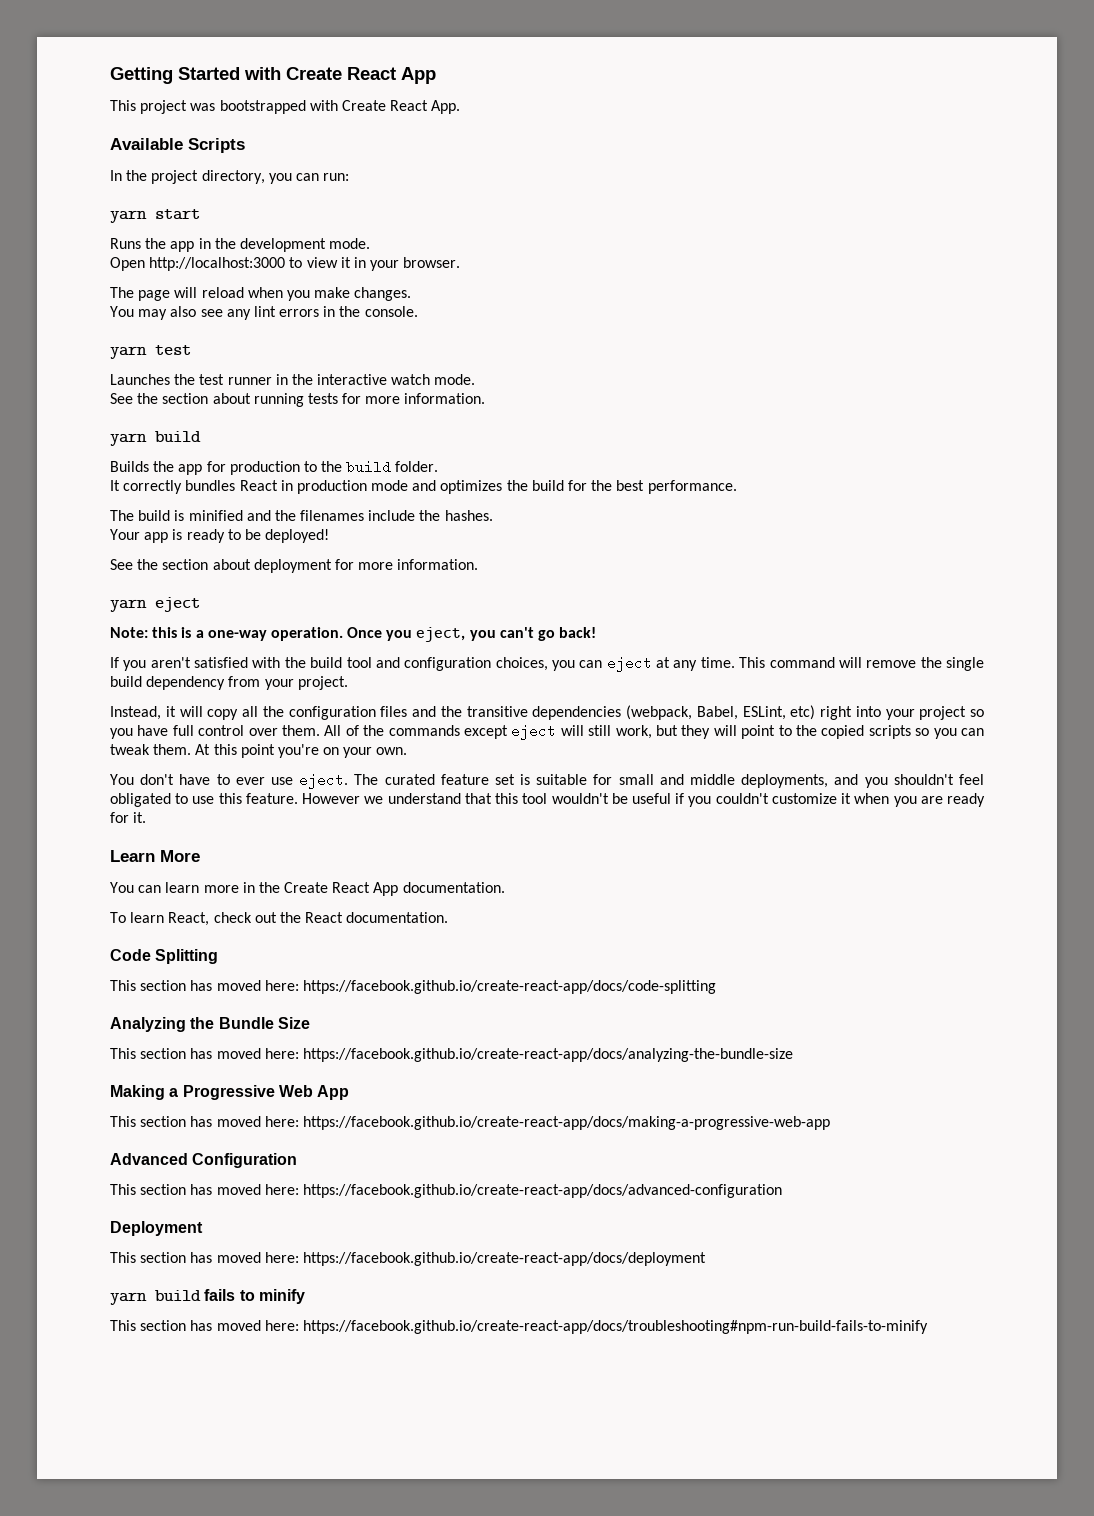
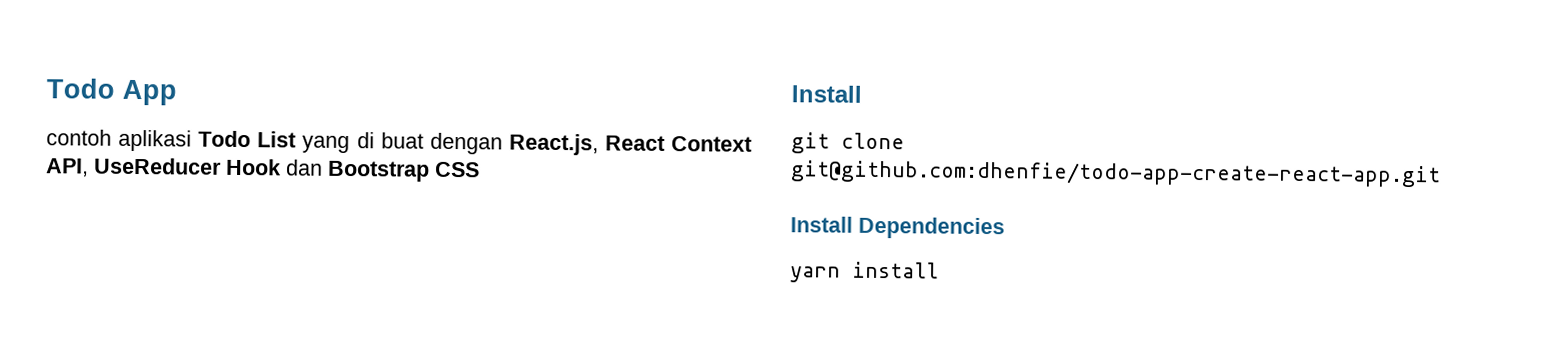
- Getting Started with Create React App
- This project was bootstrapped with Create React App.
- Available Scripts
- In the project directory, you can run:
- yarn start
- Runs the app in the development mode.
- Open http://localhost:3000 to view it in your browser.
- The page will reload when you make changes.
- You may also see any lint errors in the console.
- yarn test
- Launches the test runner in the interactive watch mode.
- See the section about running tests for more information.
- yarn build
- Builds the app for production to the build folder.
- It correctly bundles React in production mode and optimizes the build for the best performance.
- The build is minified and the filenames include the hashes.
- Your app is ready to be deployed!
- See the section about deployment for more information.
- yarn eject
- Note: this is a one-way operation. Once you eject, you can't go back!
- If you aren't satisfied with the build tool and configuration choices, you can eject at any time. This command will remove the single build dependency from your project.
- Instead, it will copy all the configuration files and the transitive dependencies (webpack, Babel, ESLint, etc) right into your project so you have full control over them. All of the commands except eject will still work, but they will point to the copied scripts so you can tweak them. At this point you're on your own.
- You don't have to ever use eject. The curated feature set is suitable for small and middle deployments, and you shouldn't feel obligated to use this feature. However we understand that this tool wouldn't be useful if you couldn't customize it when you are ready for it.
- Learn More
- You can learn more in the Create React App documentation.
- To learn React, check out the React documentation.
- Code Splitting
- This section has moved here: https://facebook.github.io/create-react-app/docs/code-splitting
- Analyzing the Bundle Size
- This section has moved here: https://facebook.github.io/create-react-app/docs/analyzing-the-bundle-size
- Making a Progressive Web App
- This section has moved here: https://facebook.github.io/create-react-app/docs/making-a-progressive-web-app
- Advanced Configuration
- This section has moved here: https://facebook.github.io/create-react-app/docs/advanced-configuration
- Deployment
- This section has moved here: https://facebook.github.io/create-react-app/docs/deployment
- yarn build fails to minify
- This section has moved here: https://facebook.github.io/create-react-app/docs/troubleshooting#npm-run-build-fails-to-minify
+ Todo App
+ contoh aplikasi Todo List yang di buat dengan React.js, React Context API, UseReducer Hook dan Bootstrap CSS
+ Install
+ git clone git@github.com:dhenfie/todo-app-create-react-app.git
+ Install Dependencies
+ yarn install

